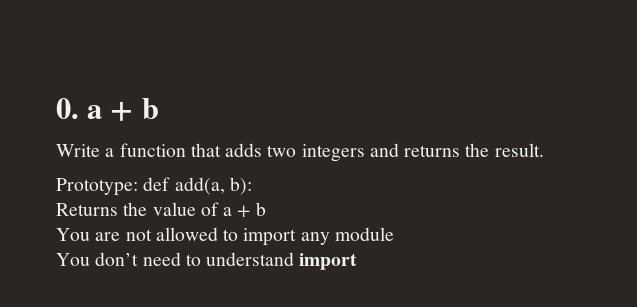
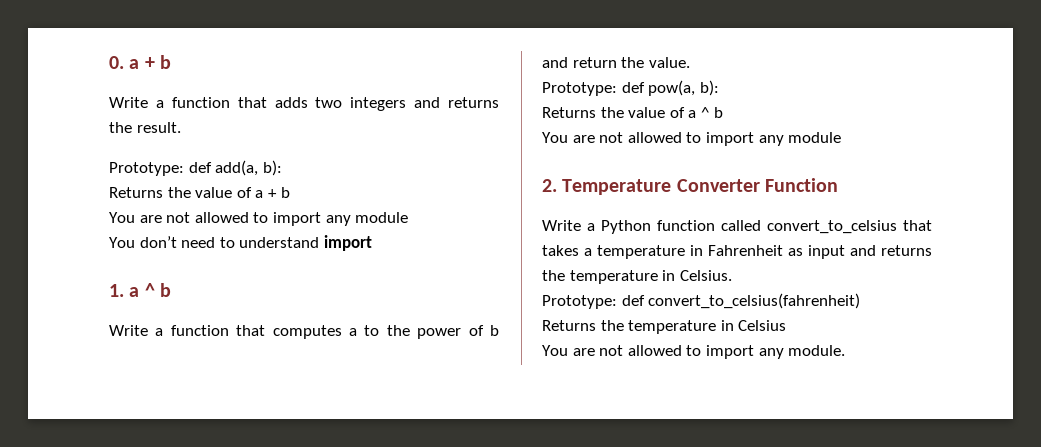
+ 1. a ^ b
+ Write a function that computes a to the power of b and return the value.
+ Prototype: def pow(a, b):
+ Returns the value of a ^ b
+ You are not allowed to import any module
+ 2. Temperature Converter Function
+ Write a Python function called convert_to_celsius that takes a temperature in Fahrenheit as input and returns the temperature in Celsius.
+ Prototype: def convert_to_celsius(fahrenheit)
+ Returns the temperature in Celsius
+ You are not allowed to import any module.

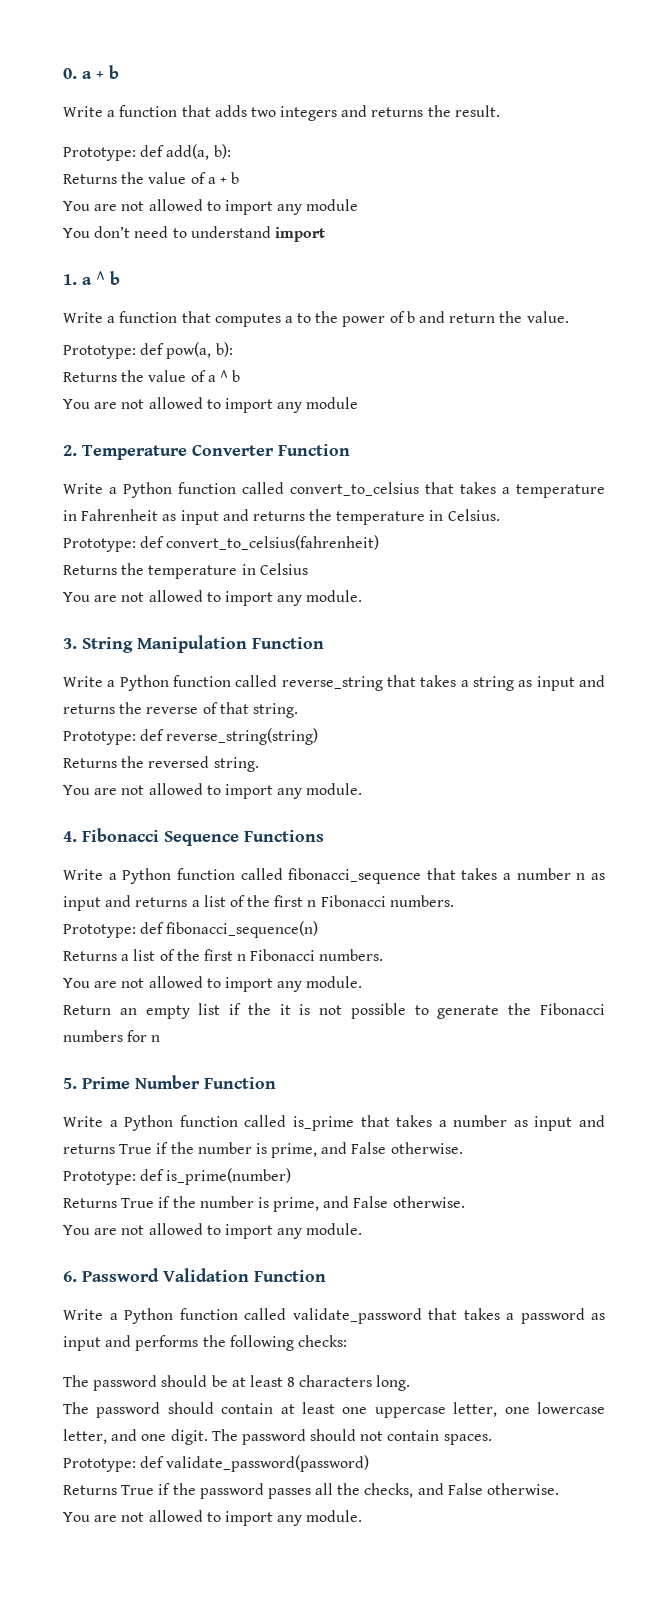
+ 3. String Manipulation Function
+ Write a Python function called reverse_string that takes a string as input and returns the reverse of that string.
+ Prototype: def reverse_string(string)
+ Returns the reversed string.
+ You are not allowed to import any module.
+ 4. Fibonacci Sequence Functions
+ Write a Python function called fibonacci_sequence that takes a number n as input and returns a list of the first n Fibonacci numbers.
+ Prototype: def fibonacci_sequence(n)
+ Returns a list of the first n Fibonacci numbers.
+ You are not allowed to import any module.
+ Return an empty list if the it is not possible to generate the Fibonacci numbers for n
+ 5. Prime Number Function
+ Write a Python function called is_prime that takes a number as input and returns True if the number is prime, and False otherwise.
+ Prototype: def is_prime(number)
+ Returns True if the number is prime, and False otherwise.
+ You are not allowed to import any module.
+ 6. Password Validation Function
+ Write a Python function called validate_password that takes a password as input and performs the following checks:
+ The password should be at least 8 characters long.
+ The password should contain at least one uppercase letter, one lowercase letter, and one digit. The password should not contain spaces.
+ Prototype: def validate_password(password)
+ Returns True if the password passes all the checks, and False otherwise.
+ You are not allowed to import any module.

